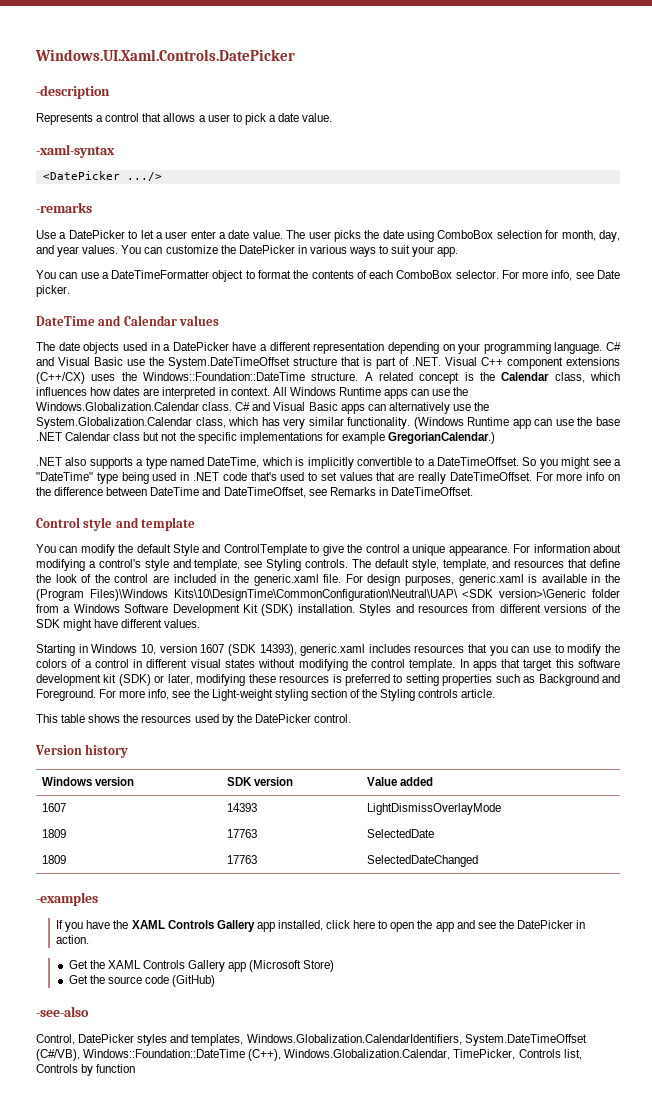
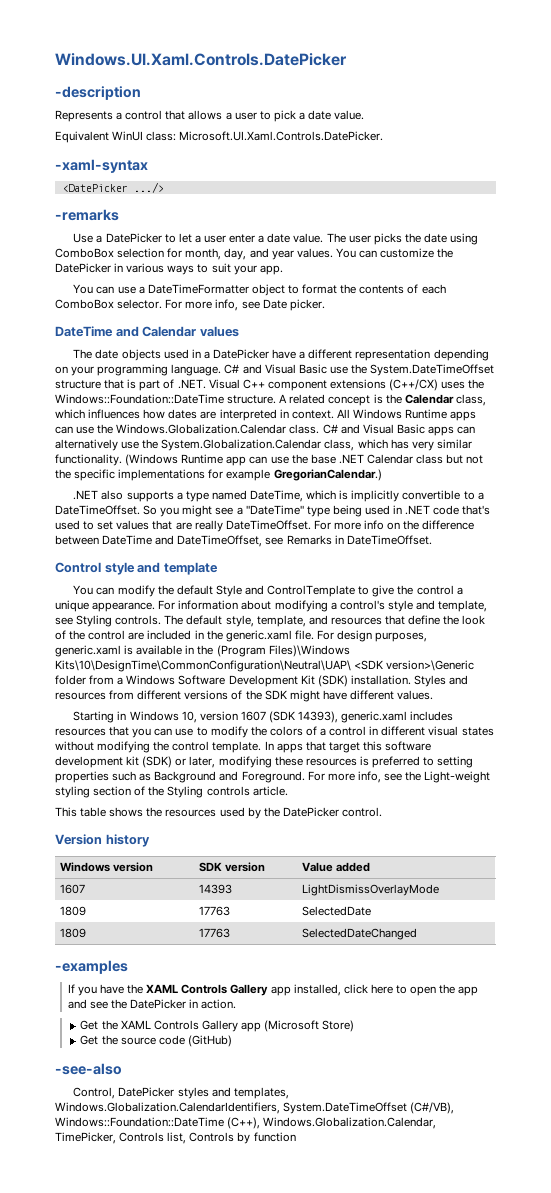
+ Equivalent WinUI class: Microsoft.UI.Xaml.Controls.DatePicker.

